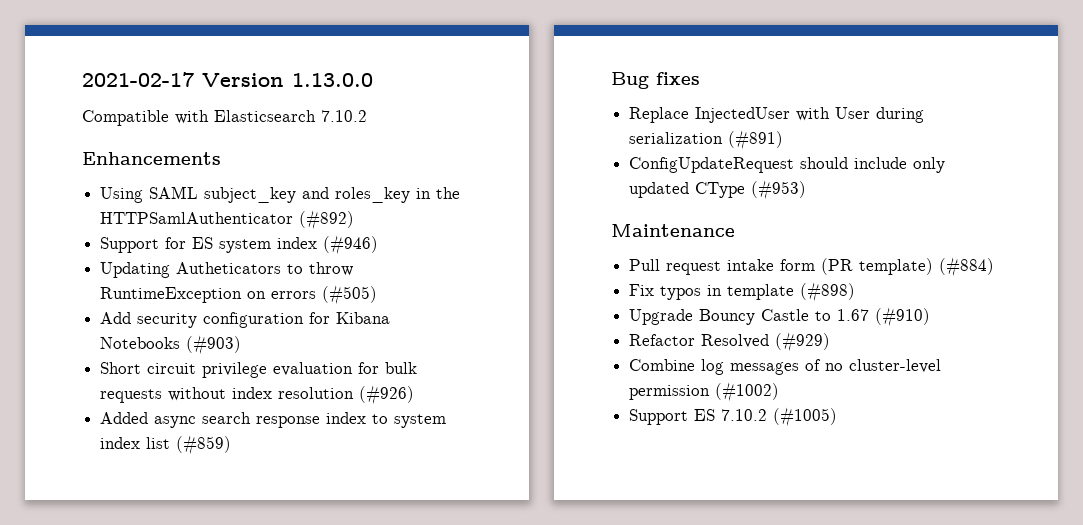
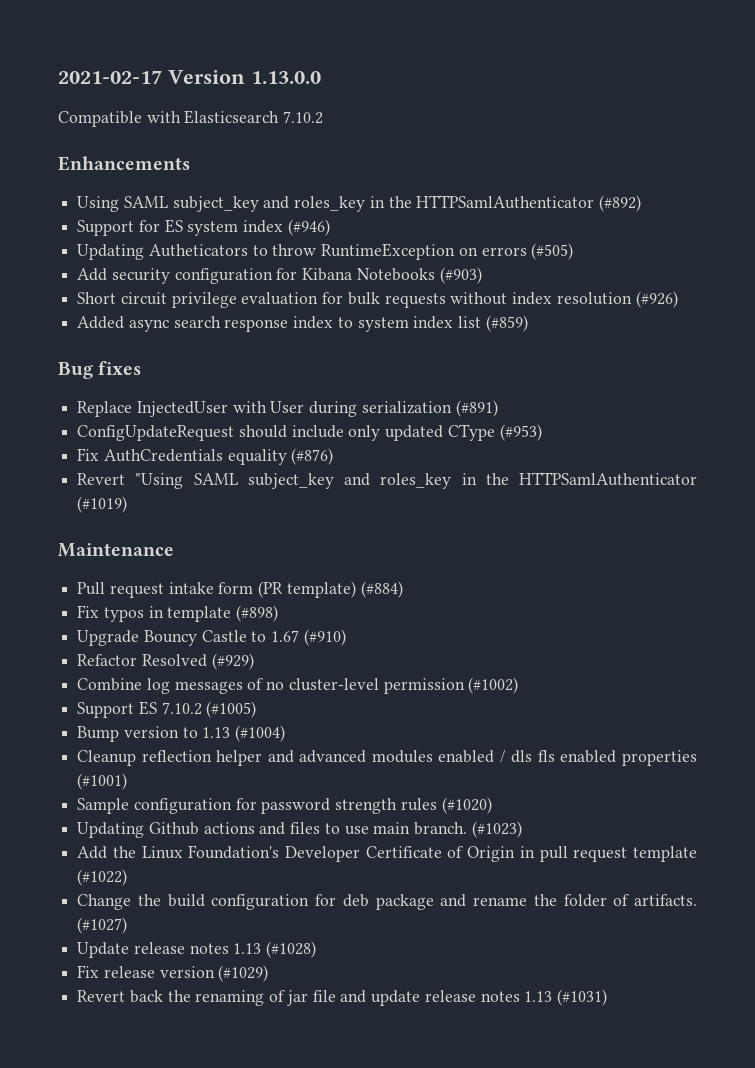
+ Fix AuthCredentials equality (#876)
+ Revert "Using SAML subject_key and roles_key in the HTTPSamlAuthenticator (#1019)
+ Bump version to 1.13 (#1004)
+ Cleanup reflection helper and advanced modules enabled / dls fls enabled properties (#1001)
+ Sample configuration for password strength rules (#1020)
+ Updating Github actions and files to use main branch. (#1023)
+ Add the Linux Foundation's Developer Certificate of Origin in pull request template (#1022)
+ Change the build configuration for deb package and rename the folder of artifacts. (#1027)
+ Update release notes 1.13 (#1028)
+ Fix release version (#1029)
+ Revert back the renaming of jar file and update release notes 1.13 (#1031)

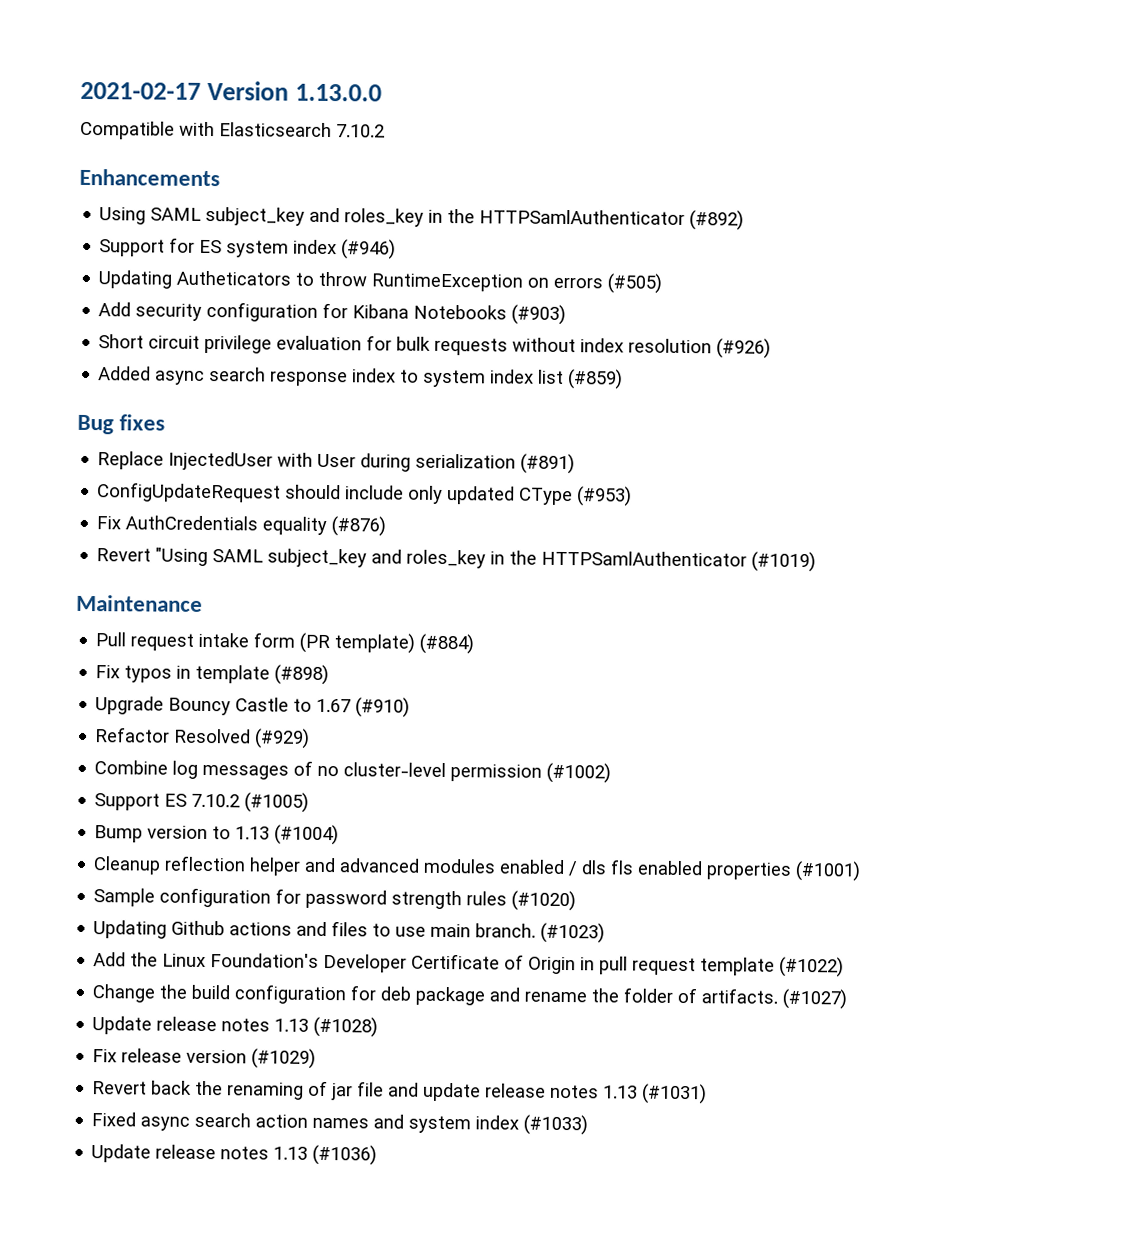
+ Fixed async search action names and system index (#1033)
+ Update release notes 1.13 (#1036)

